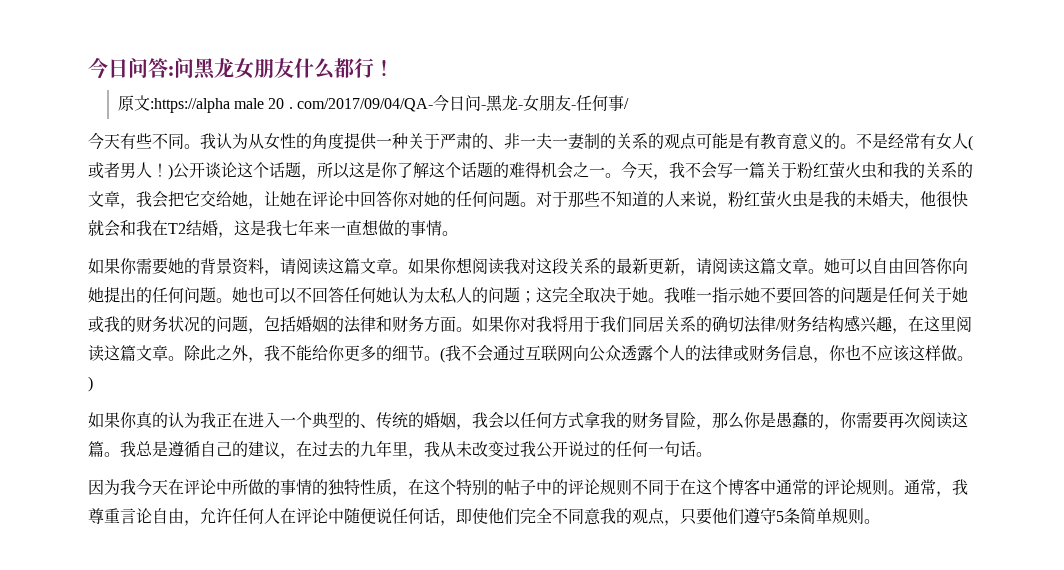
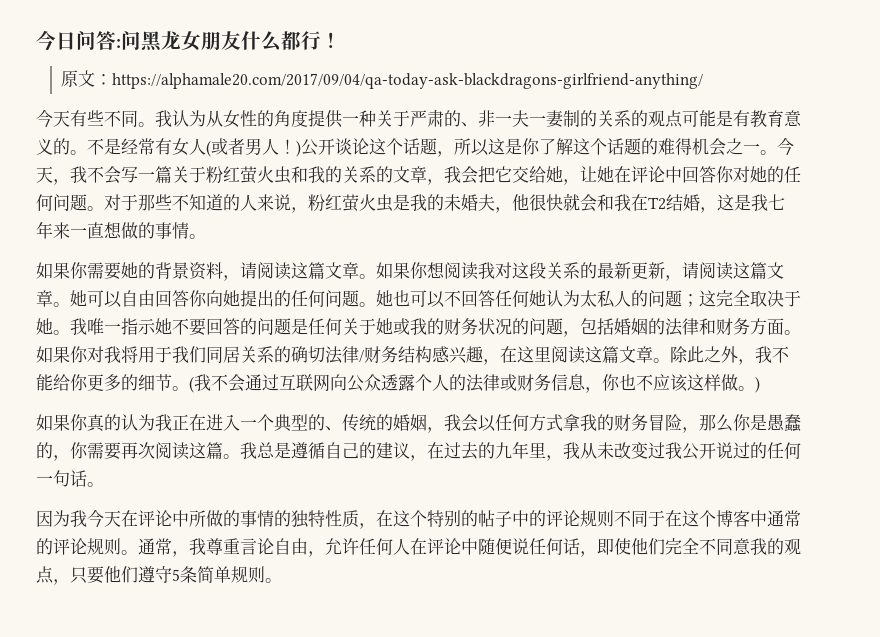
- 原文:https://alpha male 20 . com/2017/09/04/QA-今日问-黑龙-女朋友-任何事/
+ 原文：https://alphamale20.com/2017/09/04/qa-today-ask-blackdragons-girlfriend-anything/

